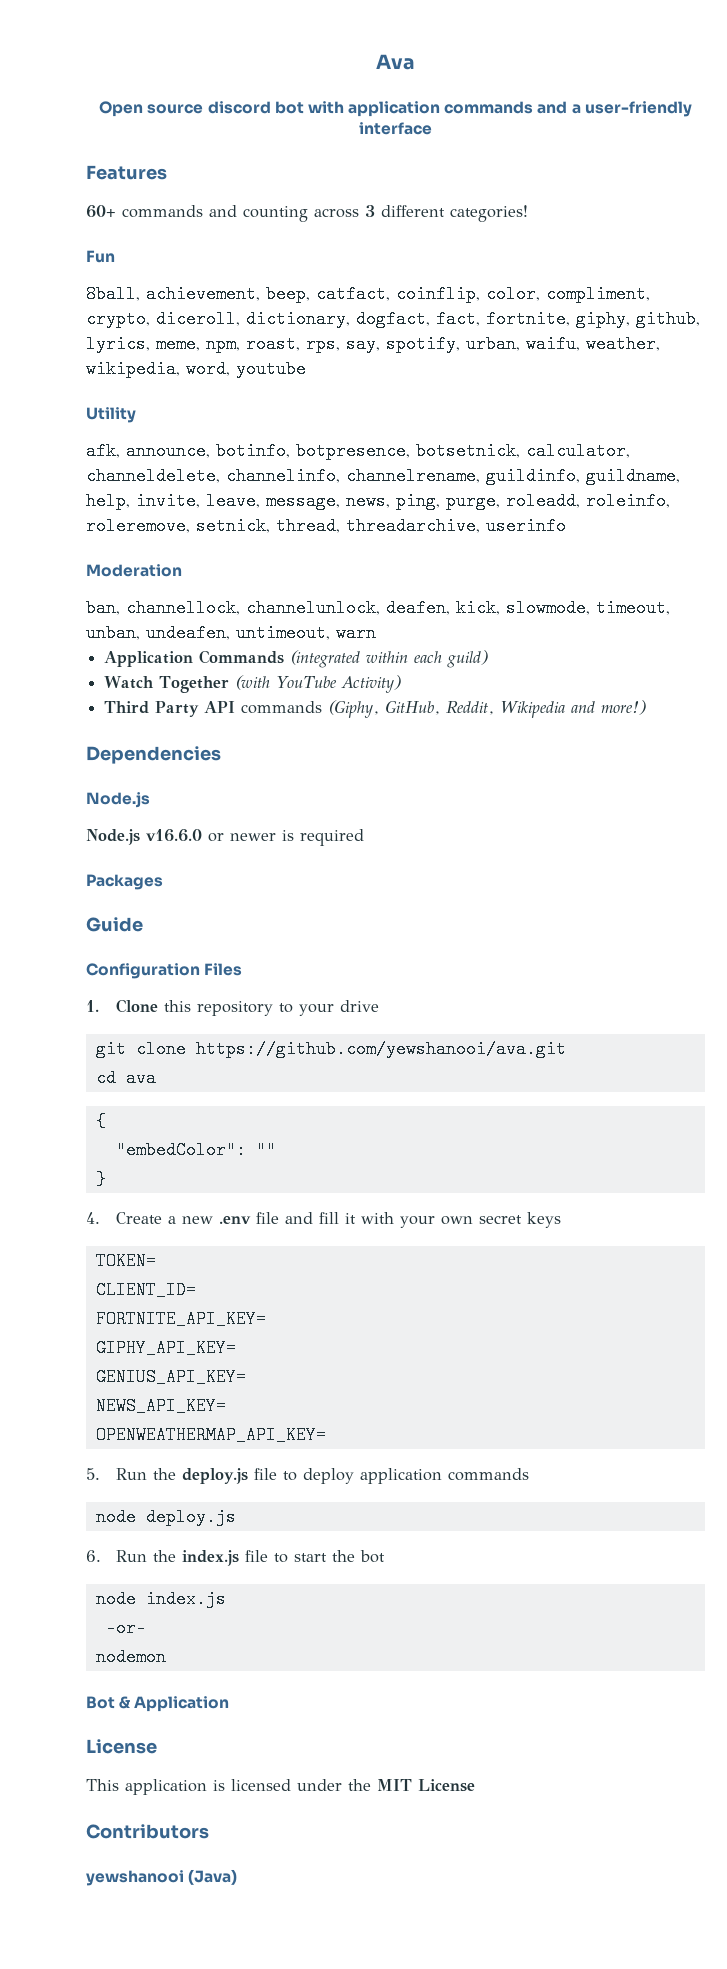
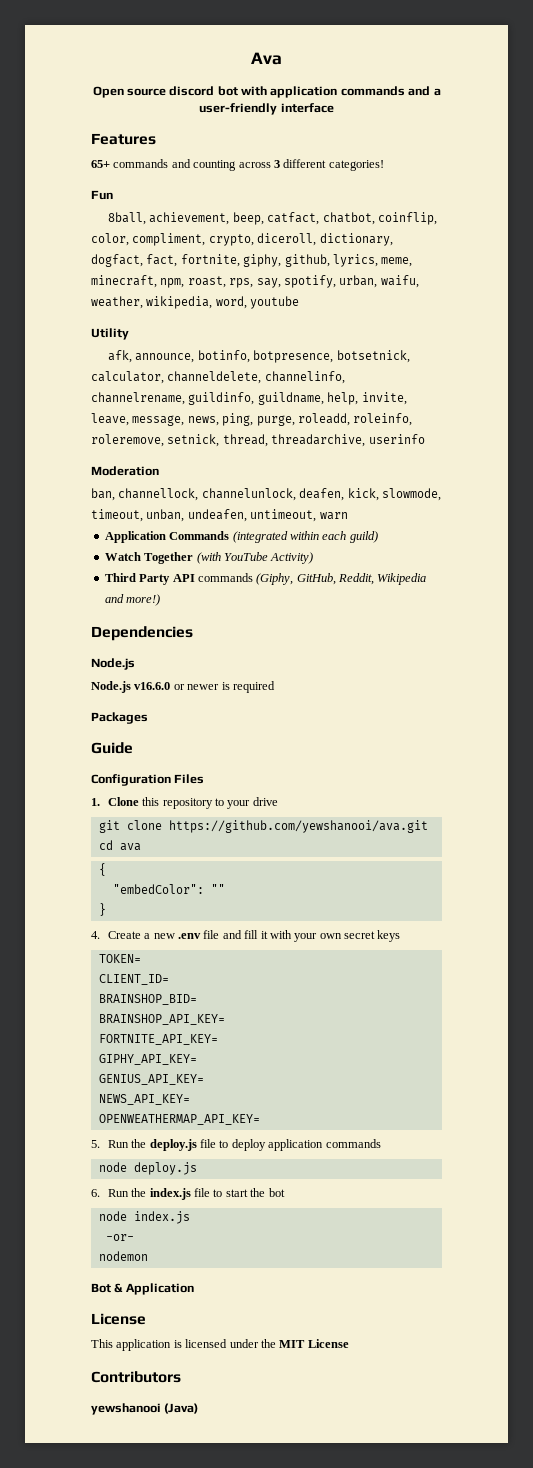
- 60+ commands and counting across 3 different categories!
+ 65+ commands and counting across 3 different categories!
- 8ball, achievement, beep, catfact, coinflip, color, compliment, crypto, diceroll, dictionary, dogfact, fact, fortnite, giphy, github, lyrics, meme, npm, roast, rps, say, spotify, urban, waifu, weather, wikipedia, word, youtube
+ 8ball, achievement, beep, catfact, chatbot, coinflip, color, compliment, crypto, diceroll, dictionary, dogfact, fact, fortnite, giphy, github, lyrics, meme, minecraft, npm, roast, rps, say, spotify, urban, waifu, weather, wikipedia, word, youtube
+ BRAINSHOP_BID=
+ BRAINSHOP_API_KEY=

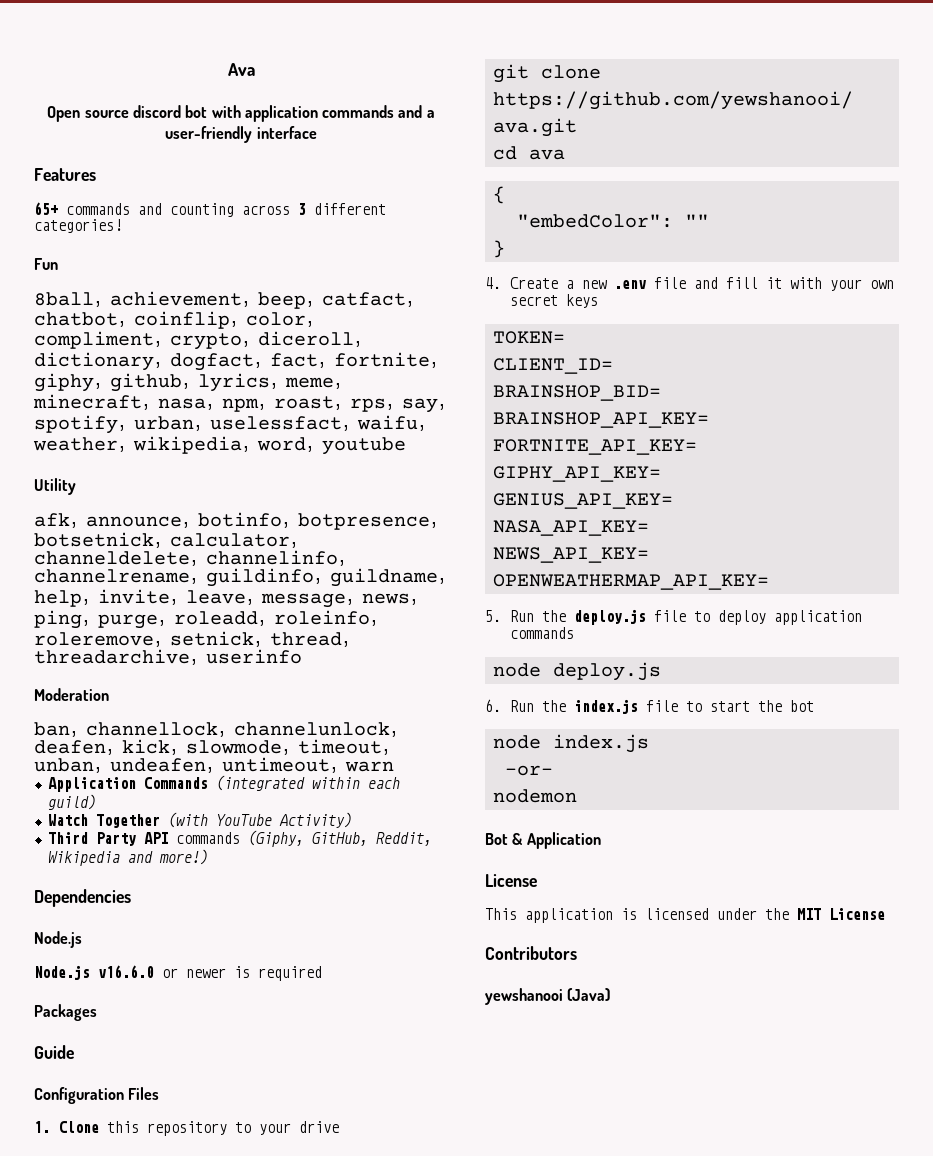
- 8ball, achievement, beep, catfact, chatbot, coinflip, color, compliment, crypto, diceroll, dictionary, dogfact, fact, fortnite, giphy, github, lyrics, meme, minecraft, npm, roast, rps, say, spotify, urban, waifu, weather, wikipedia, word, youtube
+ 8ball, achievement, beep, catfact, chatbot, coinflip, color, compliment, crypto, diceroll, dictionary, dogfact, fact, fortnite, giphy, github, lyrics, meme, minecraft, nasa, npm, roast, rps, say, spotify, urban, uselessfact, waifu, weather, wikipedia, word, youtube
+ NASA_API_KEY=

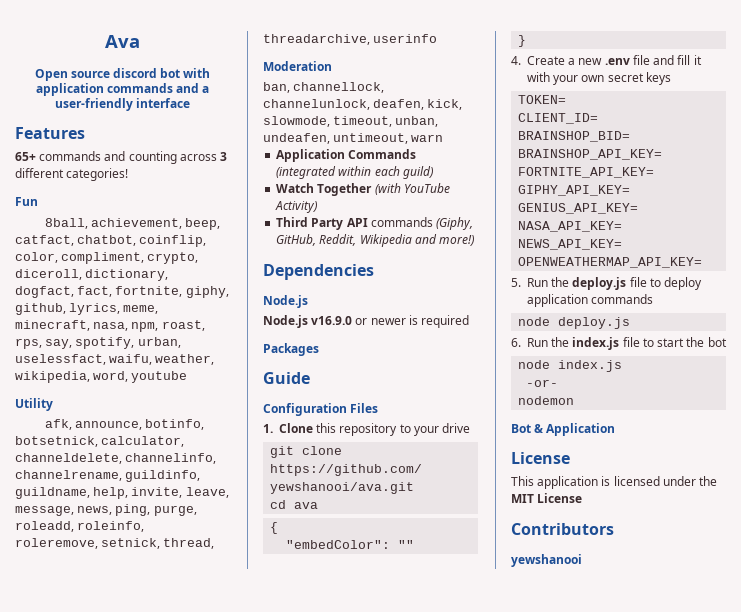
- afk, announce, botinfo, botpresence, botsetnick, calculator, channeldelete, channelinfo, channelrename, guildinfo, guildname, help, invite, leave, message, news, ping, purge, roleadd, roleinfo, roleremove, setnick, thread, threadarchive, userinfo
+ afk, announce, botinfo, botsetnick, calculator, channeldelete, channelinfo, channelrename, guildinfo, guildname, help, invite, leave, message, news, ping, purge, roleadd, roleinfo, roleremove, setnick, thread, threadarchive, userinfo
- Node.js v16.6.0 or newer is required
+ Node.js v16.9.0 or newer is required
- yewshanooi (Java)
+ yewshanooi

